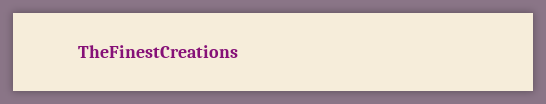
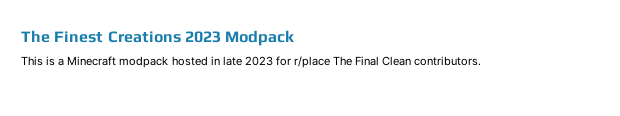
- TheFinestCreations
+ The Finest Creations 2023 Modpack
+ This is a Minecraft modpack hosted in late 2023 for r/place The Final Clean contributors.

